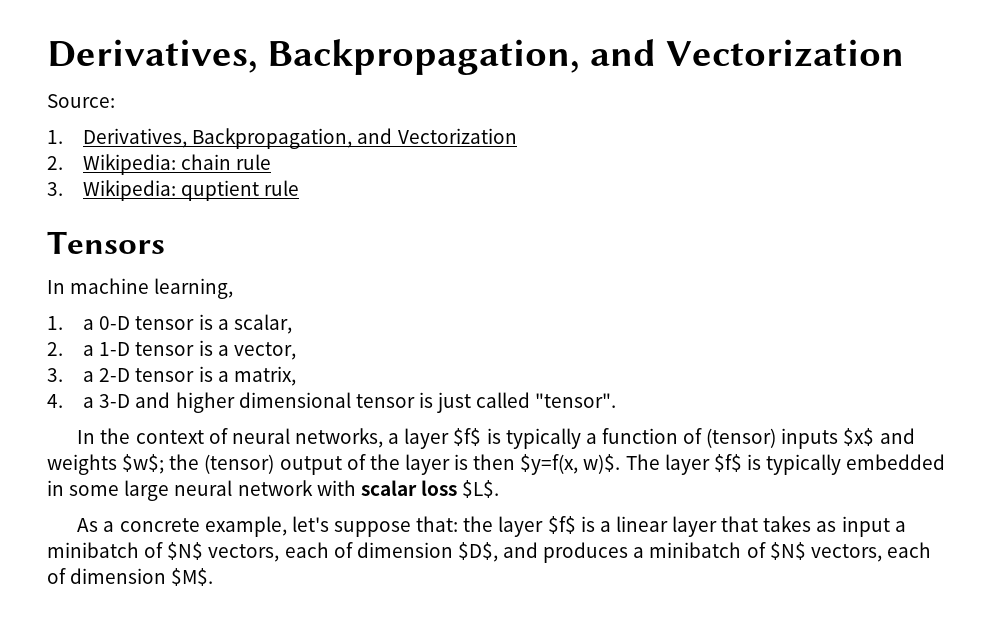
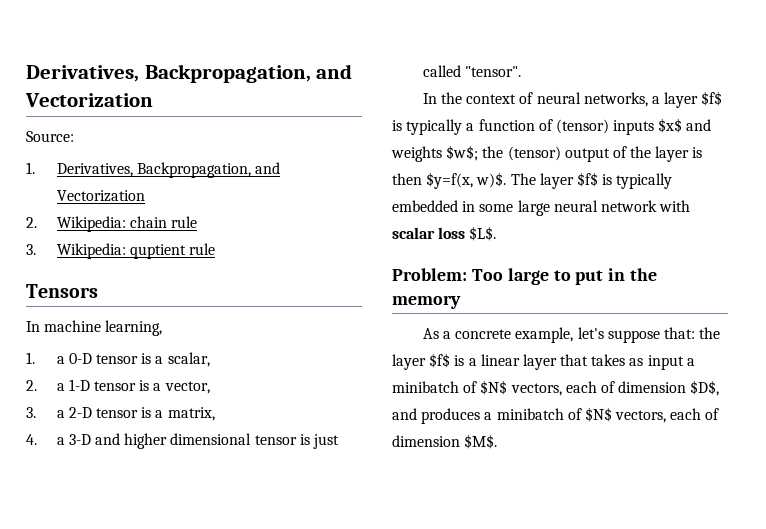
+ Problem: Too large to put in the memory

